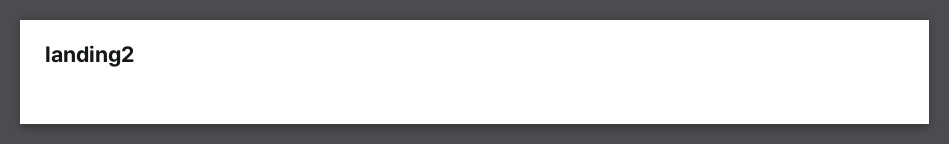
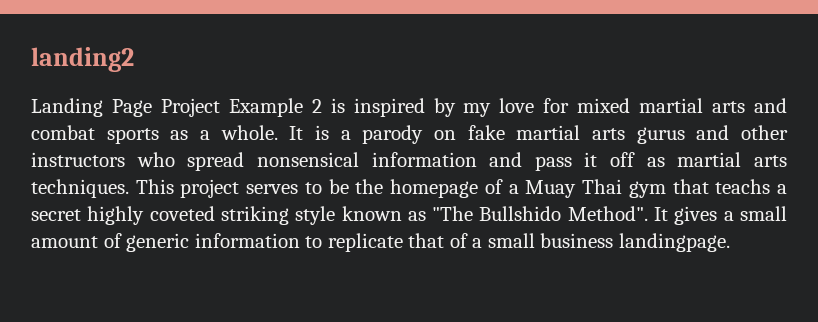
+ Landing Page Project Example 2 is inspired by my love for mixed martial arts and combat sports as a whole. It is a parody on fake martial arts gurus and other instructors who spread nonsensical information and pass it off as martial arts techniques. This project serves to be the homepage of a Muay Thai gym that teachs a secret highly coveted striking style known as "The Bullshido Method". It gives a small amount of generic information to replicate that of a small business landingpage.

